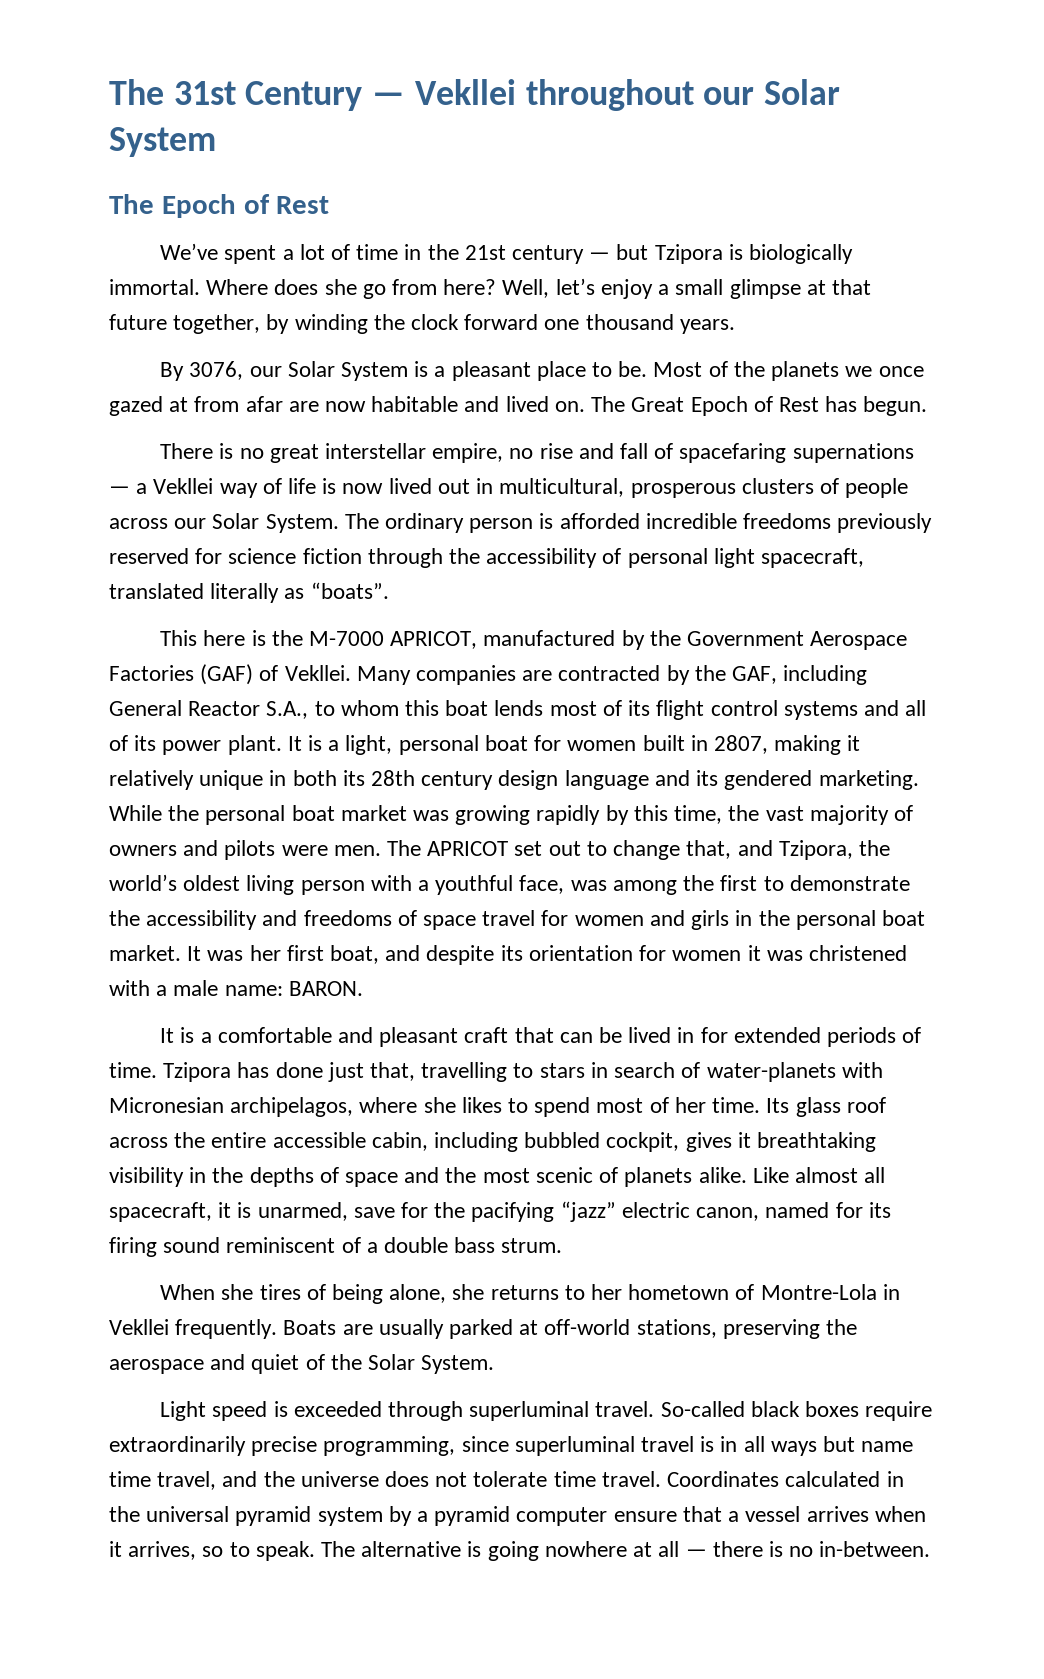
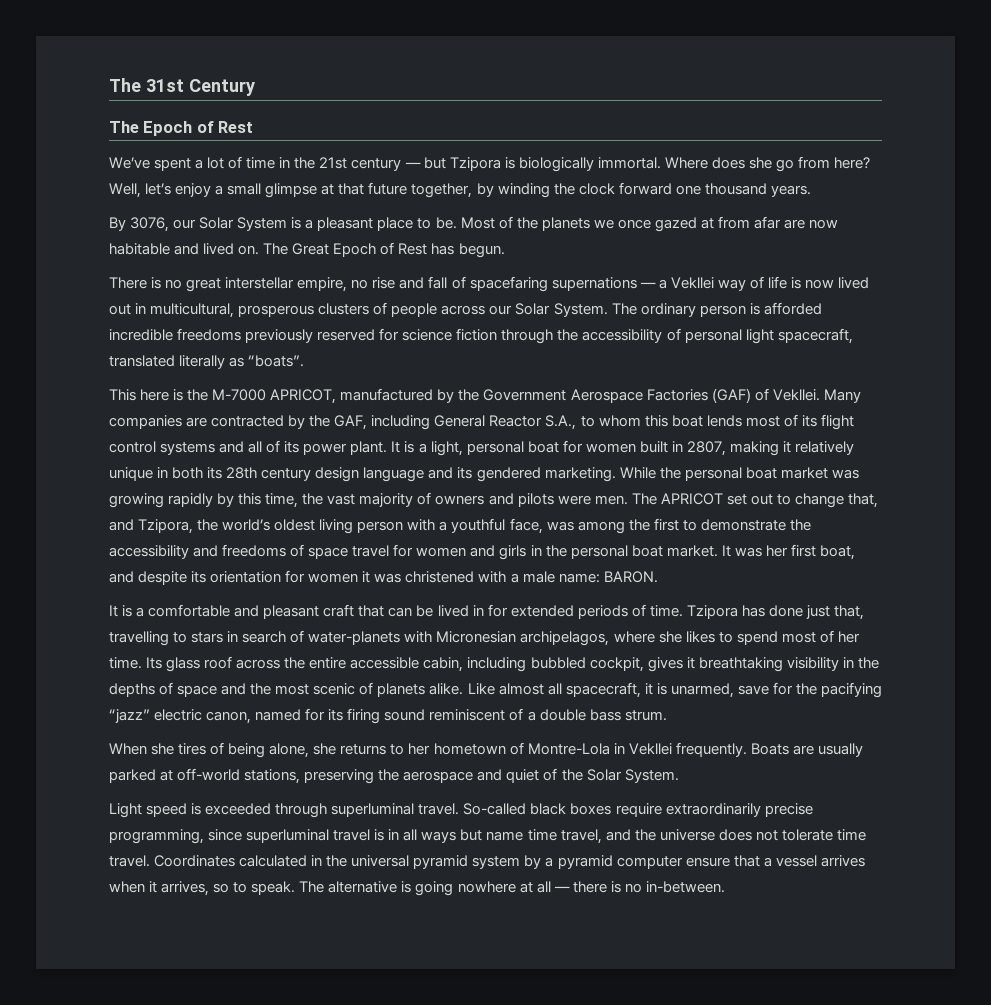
- The 31st Century — Vekllei throughout our Solar System
+ The 31st Century

